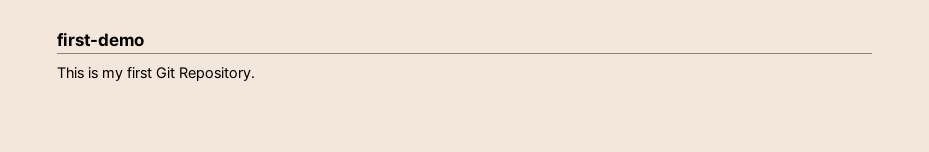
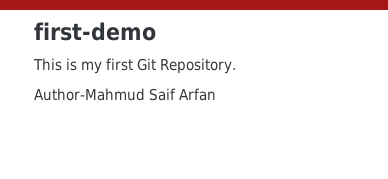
+ Author-Mahmud Saif Arfan

